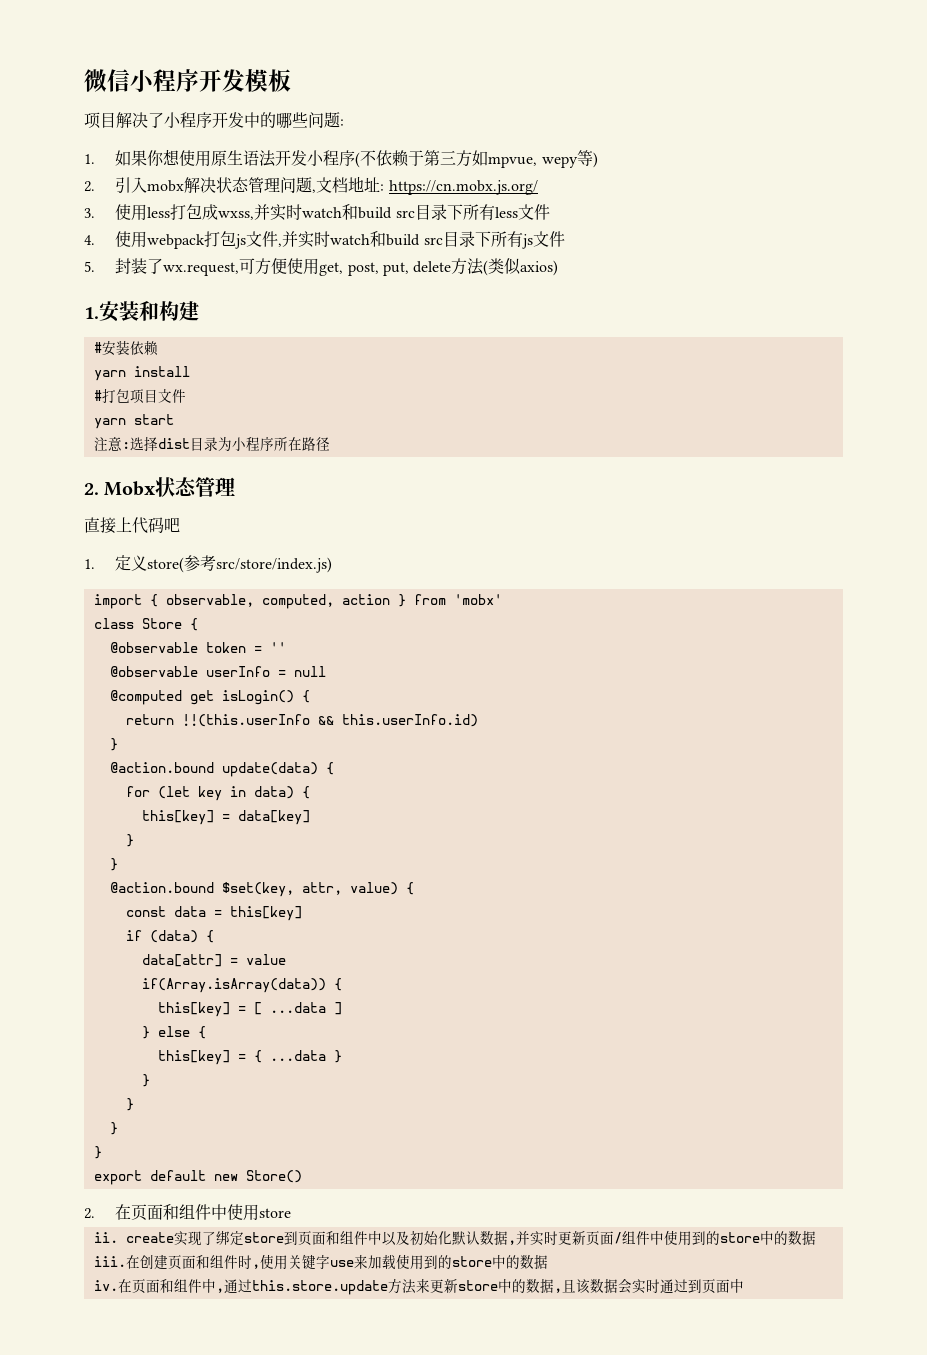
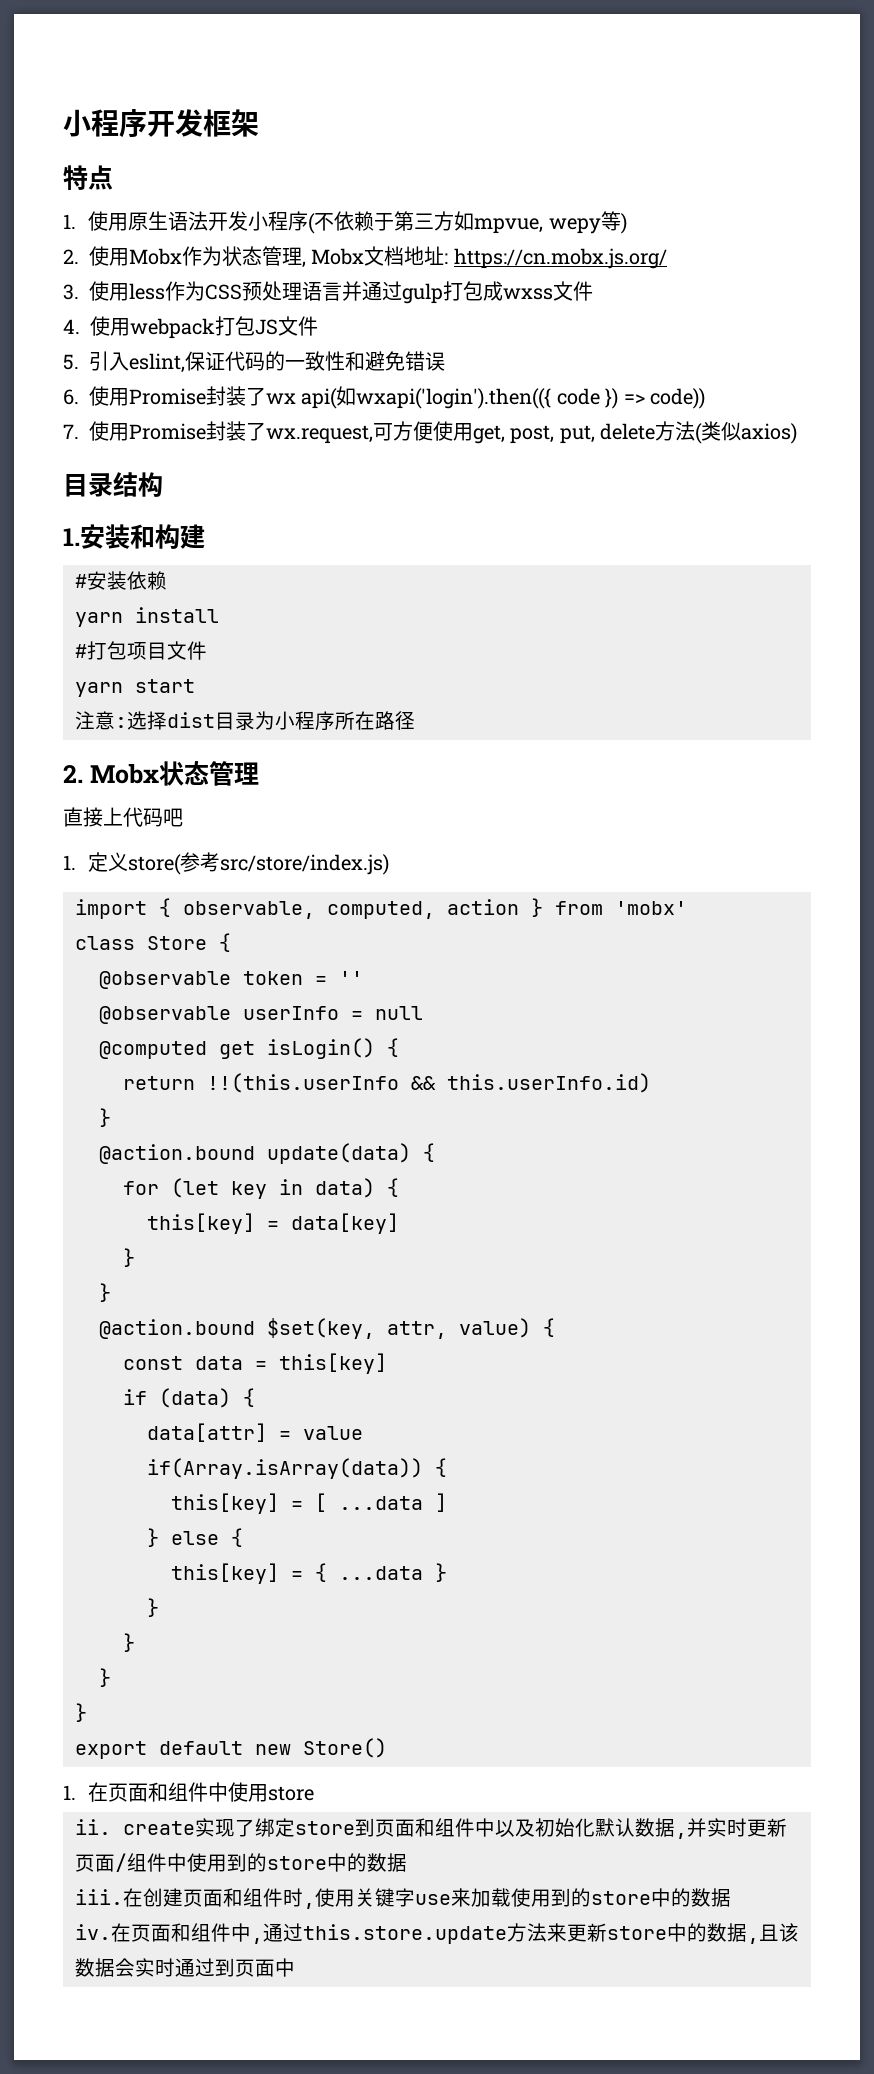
- 微信小程序开发模板
- 项目解决了小程序开发中的哪些问题:
- 1.如果你想使用原生语法开发小程序(不依赖于第三方如mpvue, wepy等)
+ 小程序开发框架
+ 特点
+ 1.使用原生语法开发小程序(不依赖于第三方如mpvue, wepy等)
- 2.引入mobx解决状态管理问题,文档地址: https://cn.mobx.js.org/
+ 2.使用Mobx作为状态管理, Mobx文档地址: https://cn.mobx.js.org/
- 3.使用less打包成wxss,并实时watch和build src目录下所有less文件
+ 3.使用less作为CSS预处理语言并通过gulp打包成wxss文件
- 4.使用webpack打包js文件,并实时watch和build src目录下所有js文件
- 5.封装了wx.request,可方便使用get, post, put, delete方法(类似axios)
+ 4.使用webpack打包JS文件
+ 5.引入eslint,保证代码的一致性和避免错误
+ 6.使用Promise封装了wx api(如wxapi('login').then(({ code }) => code))
+ 7.使用Promise封装了wx.request,可方便使用get, post, put, delete方法(类似axios)
+ 目录结构
- 2.在页面和组件中使用store
+ 1.在页面和组件中使用store

